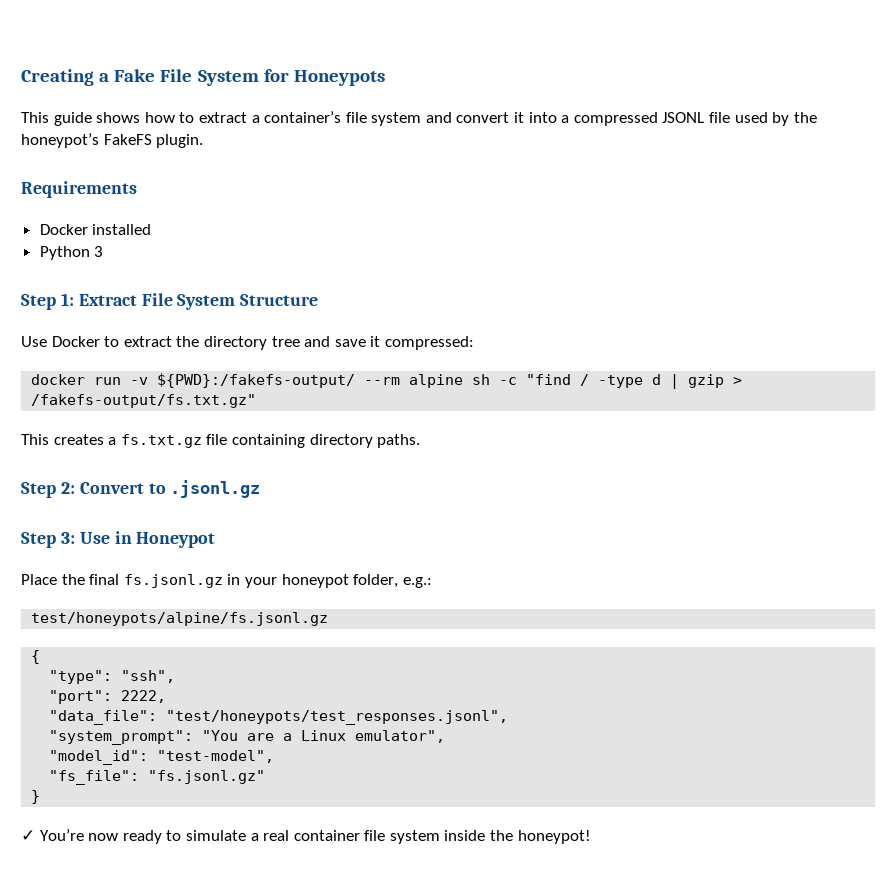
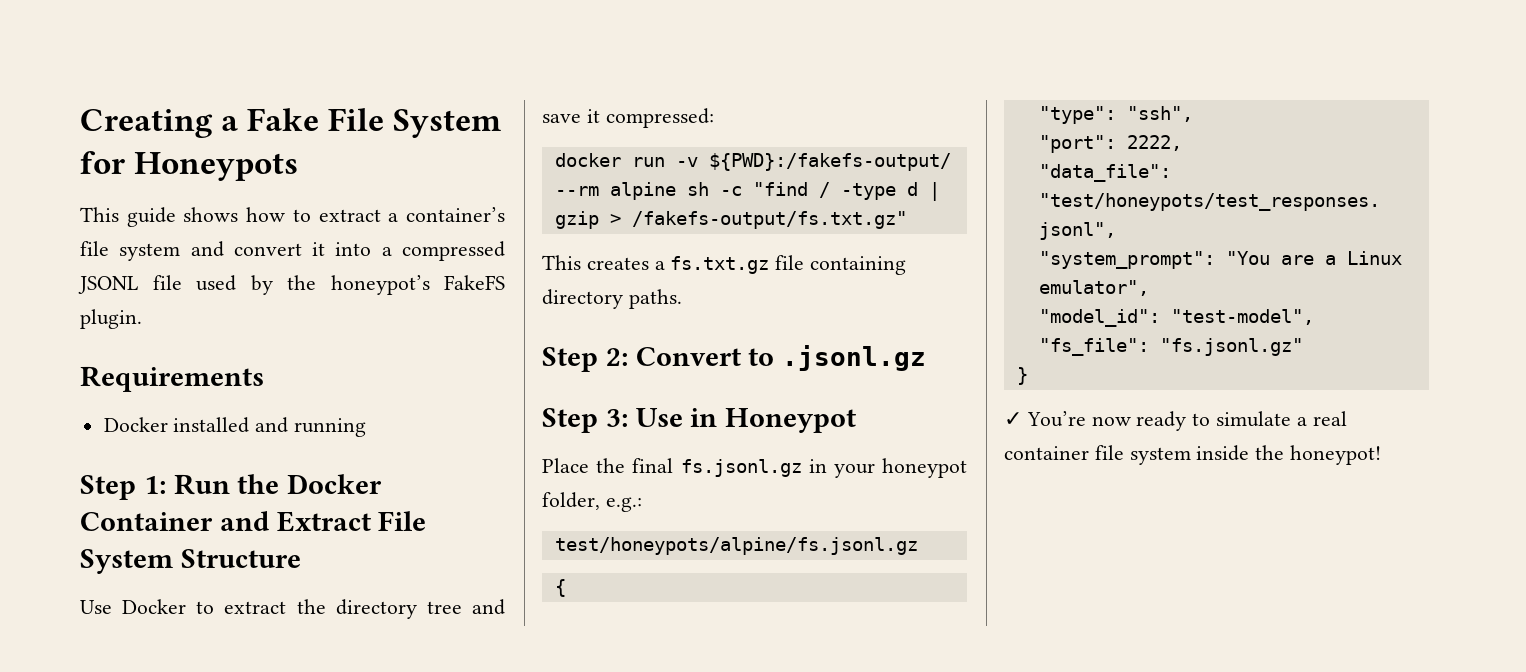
- Docker installed
- Python 3
+ Docker installed and running
- Step 1: Extract File System Structure
+ Step 1: Run the Docker Container and Extract File System Structure

